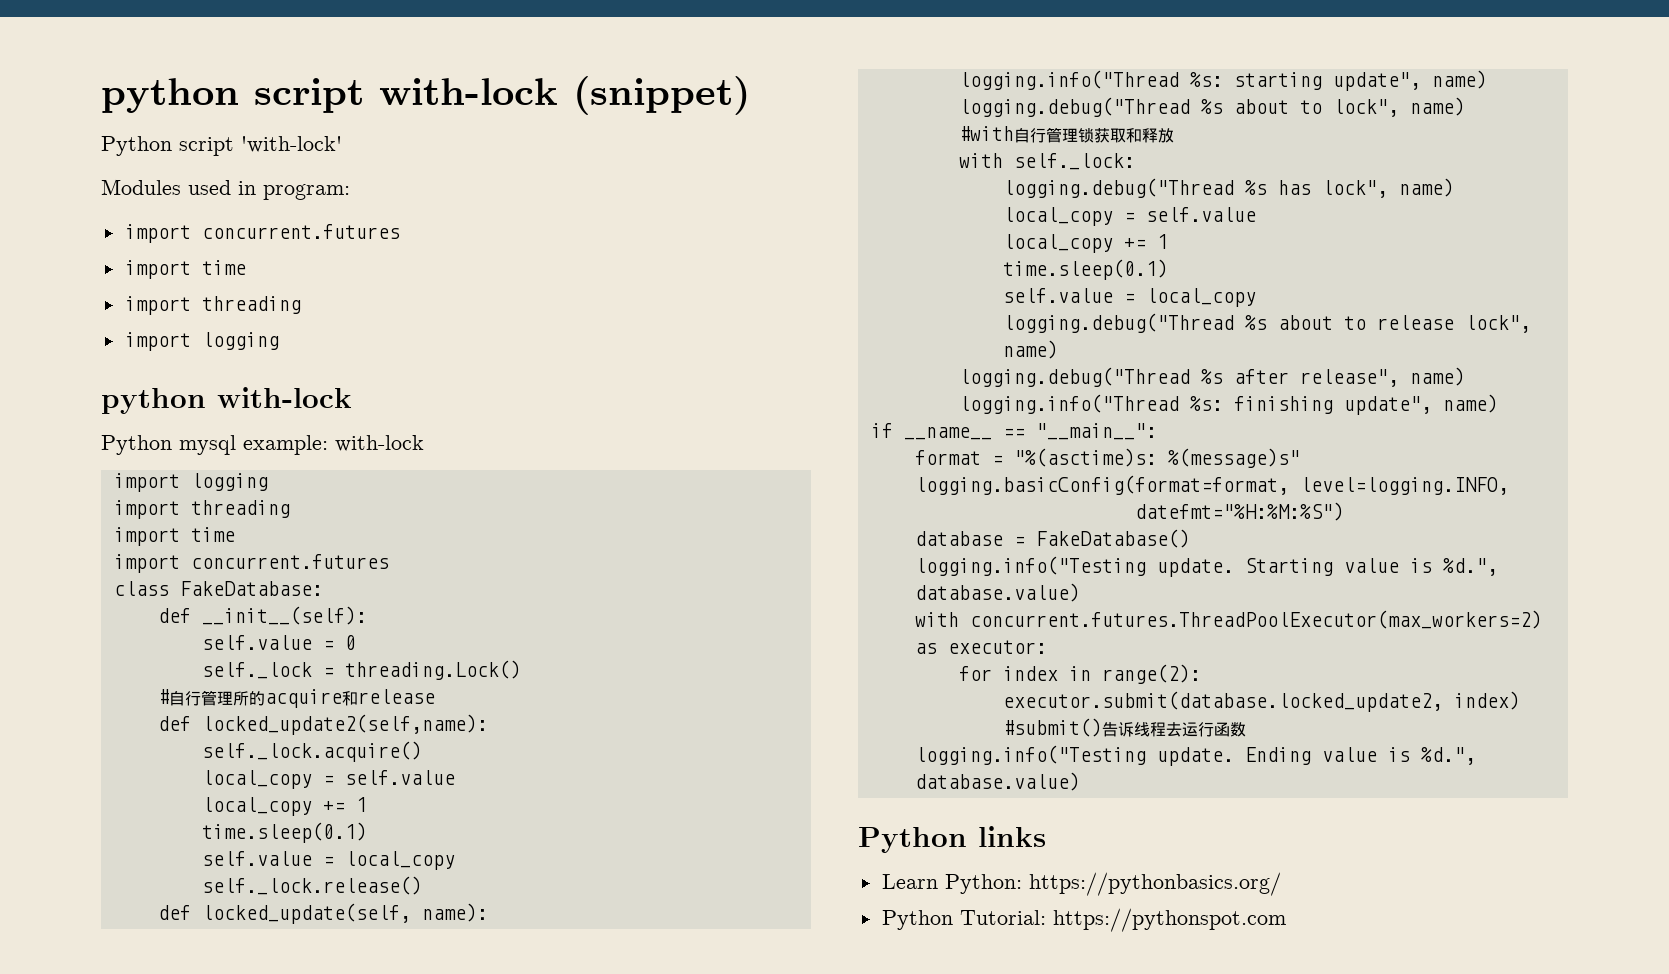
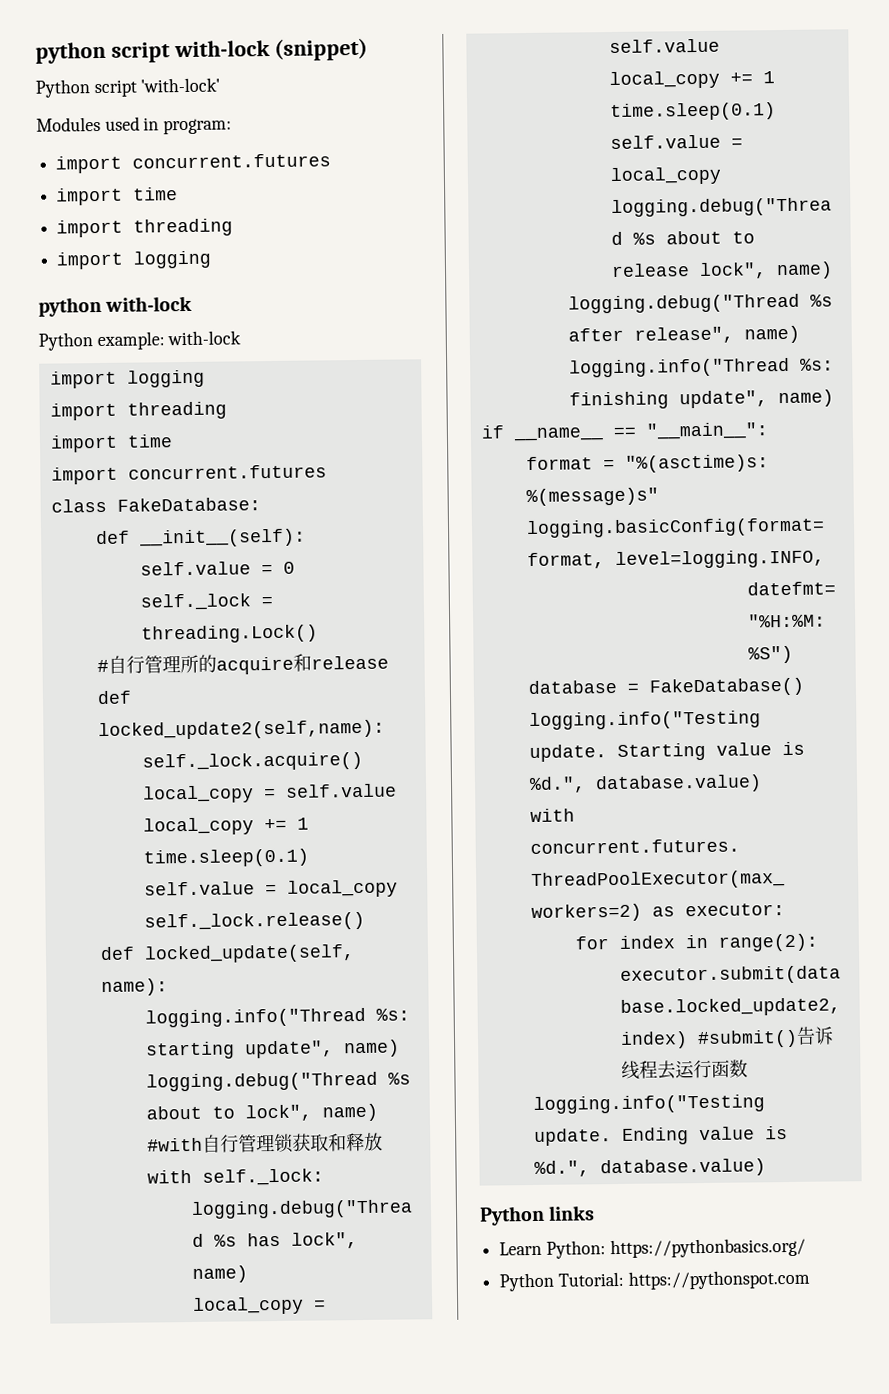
- Python mysql example: with-lock
+ Python example: with-lock

